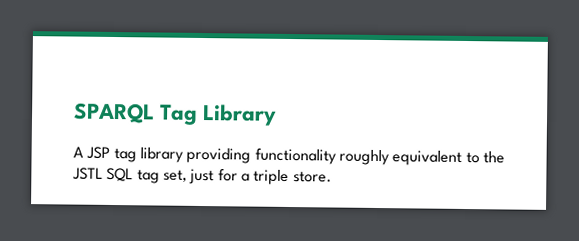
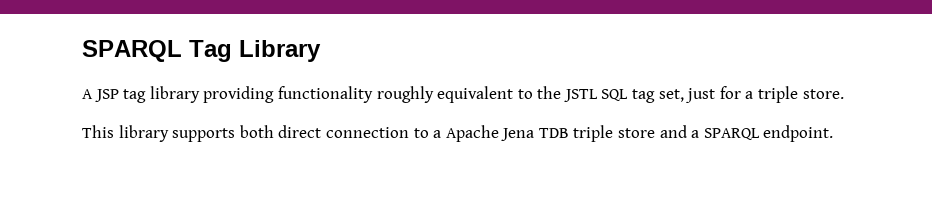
+ This library supports both direct connection to a Apache Jena TDB triple store and a SPARQL endpoint.

